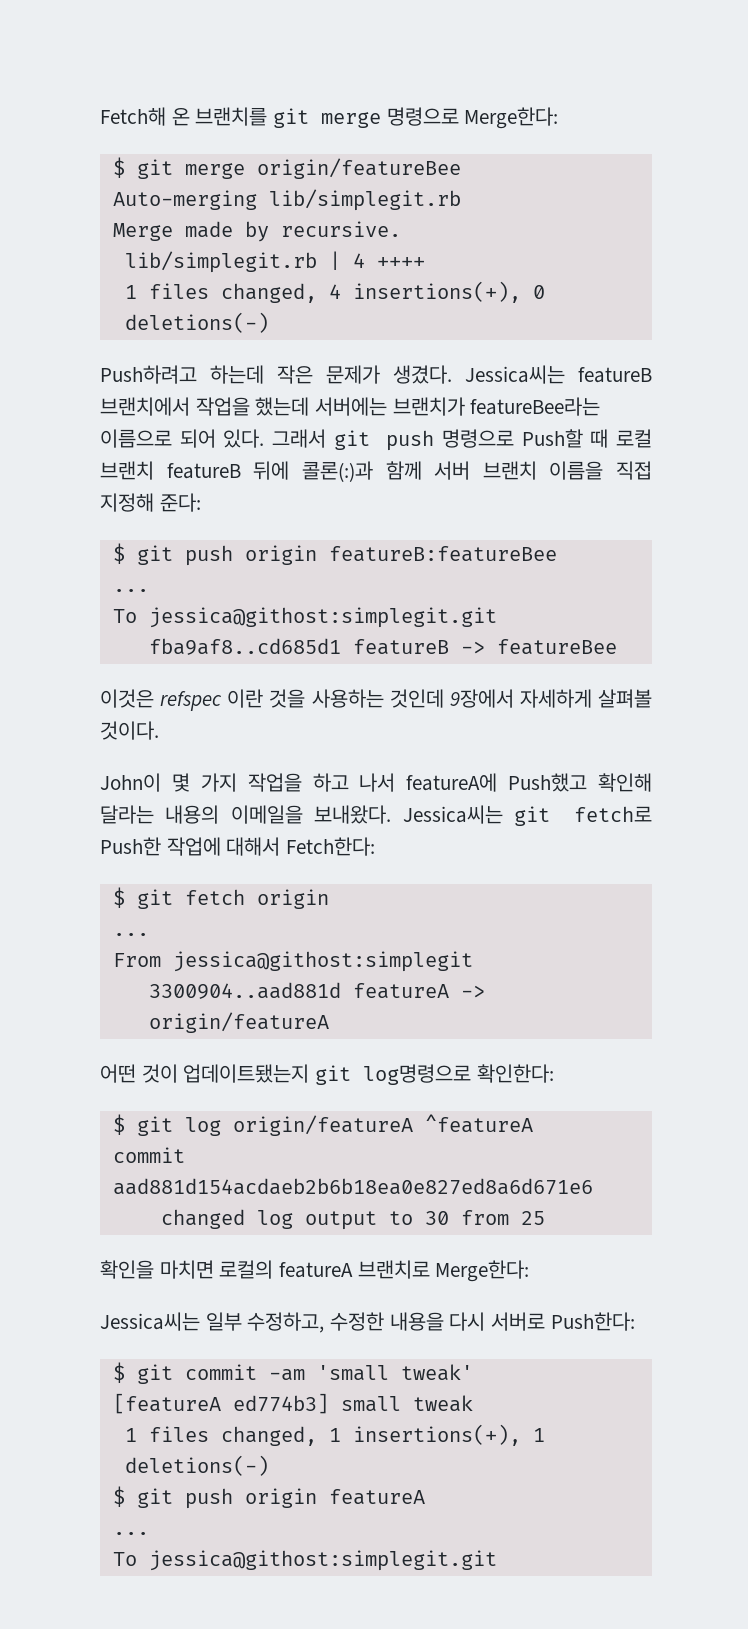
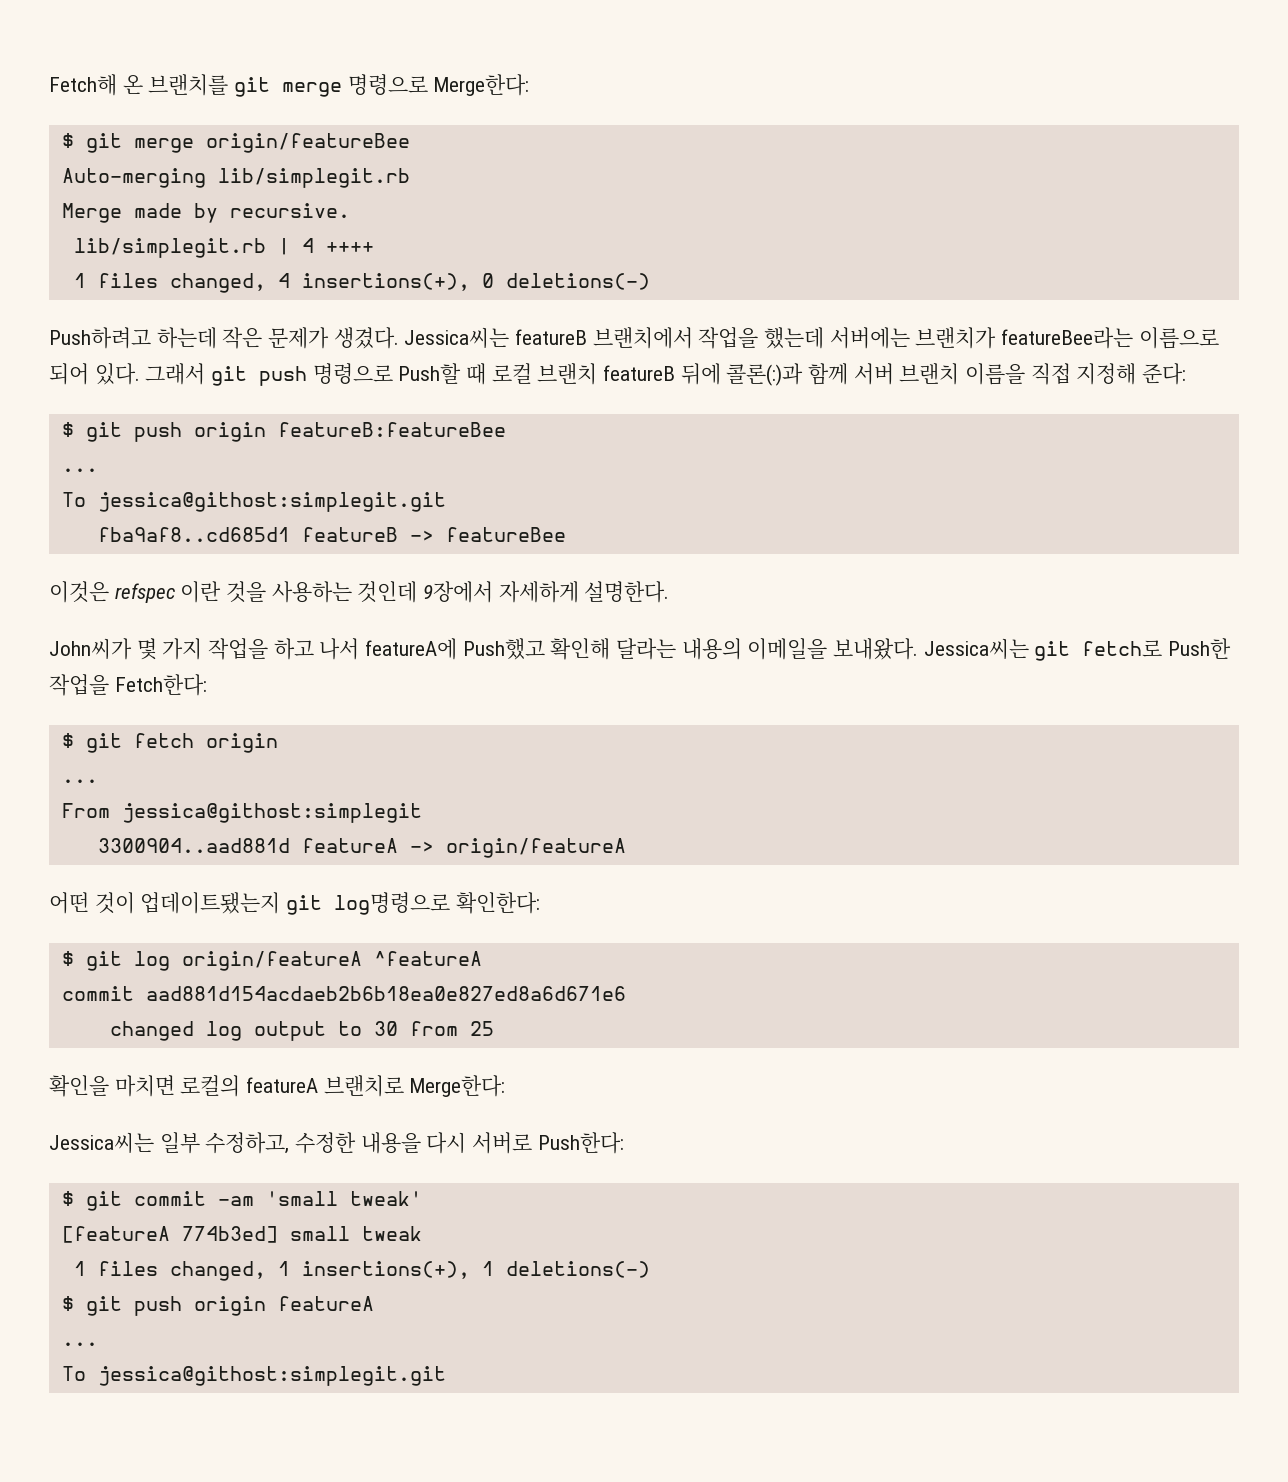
- 이것은 refspec 이란 것을 사용하는 것인데 9장에서 자세하게 살펴볼 것이다.
- John이 몇 가지 작업을 하고 나서 featureA에 Push했고 확인해 달라는 내용의 이메일을 보내왔다.
+ 이것은 refspec 이란 것을 사용하는 것인데 9장에서 자세하게 설명한다.
+ John씨가 몇 가지 작업을 하고 나서 featureA에 Push했고 확인해 달라는 내용의 이메일을 보내왔다.
- Jessica씨는 git fetch로 Push한 작업에 대해서 Fetch한다:
+ Jessica씨는 git fetch로 Push한 작업을 Fetch한다:
- [featureA ed774b3] small tweak
+ [featureA 774b3ed] small tweak

